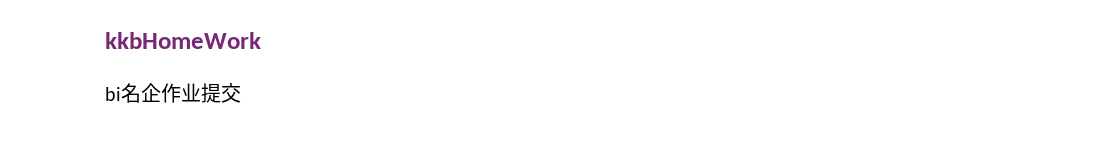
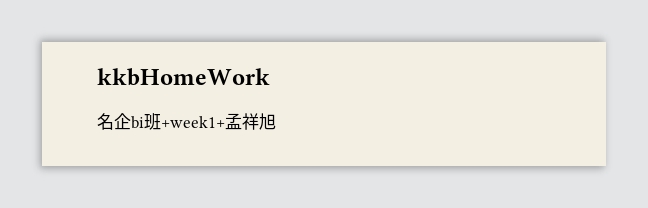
- bi名企作业提交
+ 名企bi班+week1+孟祥旭

